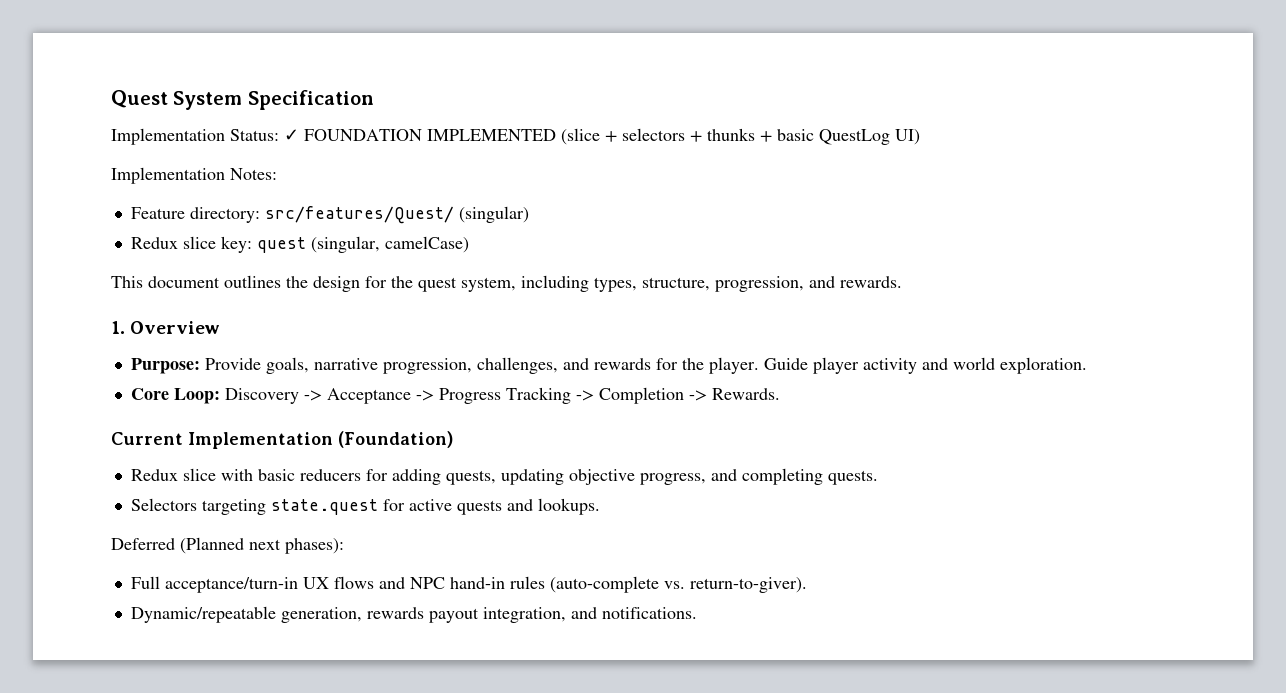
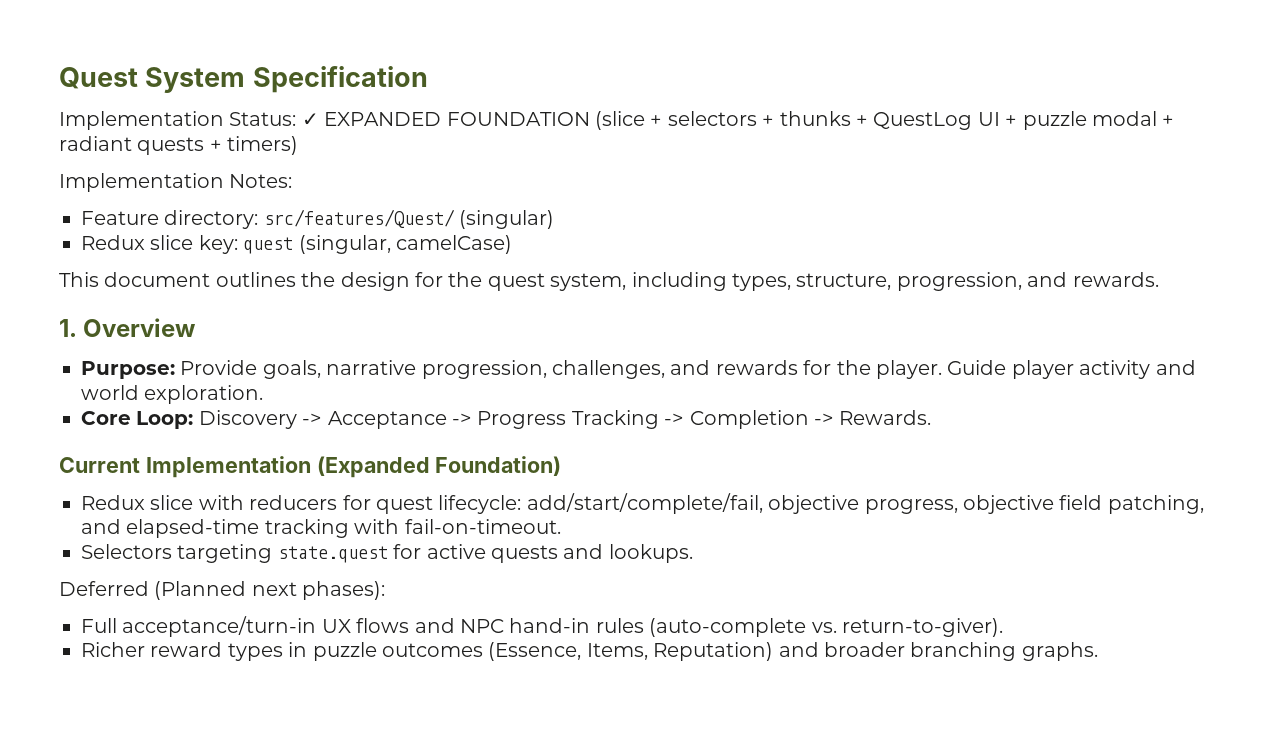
- Implementation Status: ✓ FOUNDATION IMPLEMENTED (slice + selectors + thunks + basic QuestLog UI)
+ Implementation Status: ✓ EXPANDED FOUNDATION (slice + selectors + thunks + QuestLog UI + puzzle modal + radiant quests + timers)
- Current Implementation (Foundation)
+ Current Implementation (Expanded Foundation)
- Redux slice with basic reducers for adding quests, updating objective progress, and completing quests.
+ Redux slice with reducers for quest lifecycle: add/start/complete/fail, objective progress, objective field patching, and elapsed-time tracking with fail-on-timeout.
- Dynamic/repeatable generation, rewards payout integration, and notifications.
+ Richer reward types in puzzle outcomes (Essence, Items, Reputation) and broader branching graphs.

